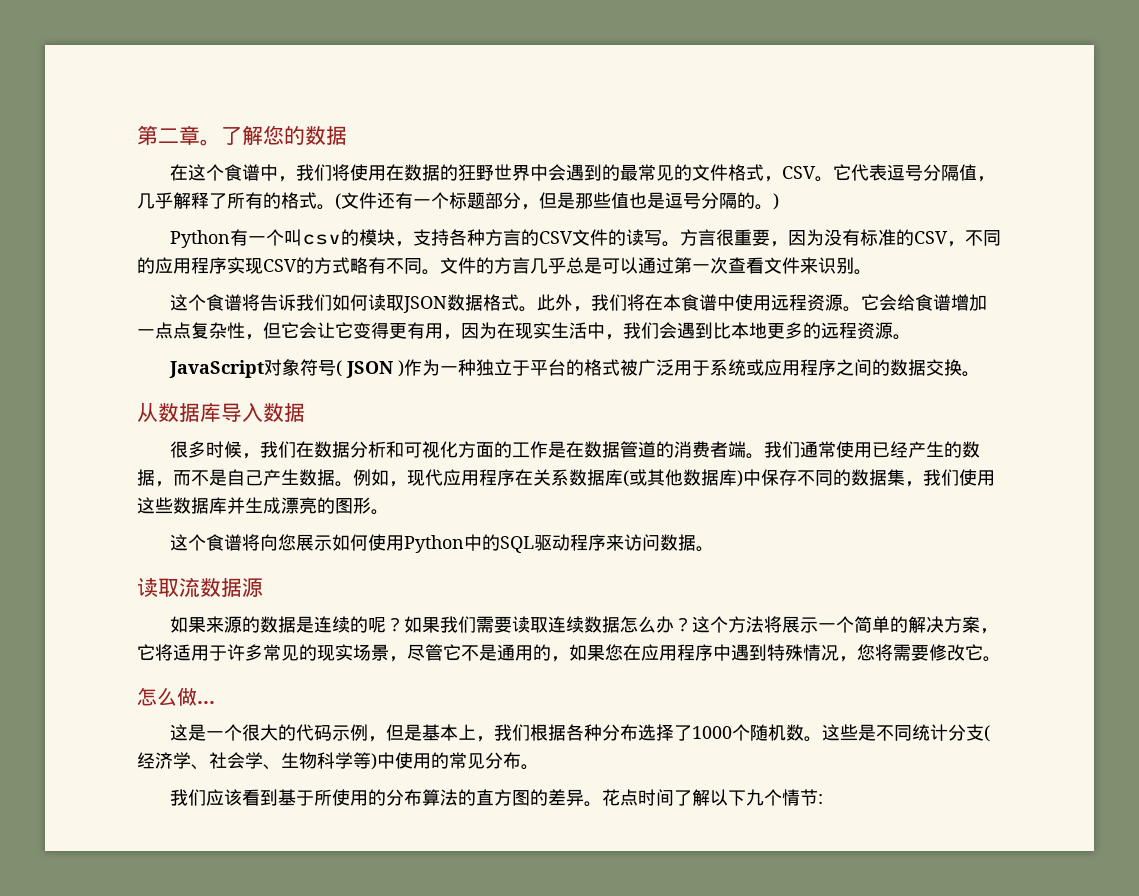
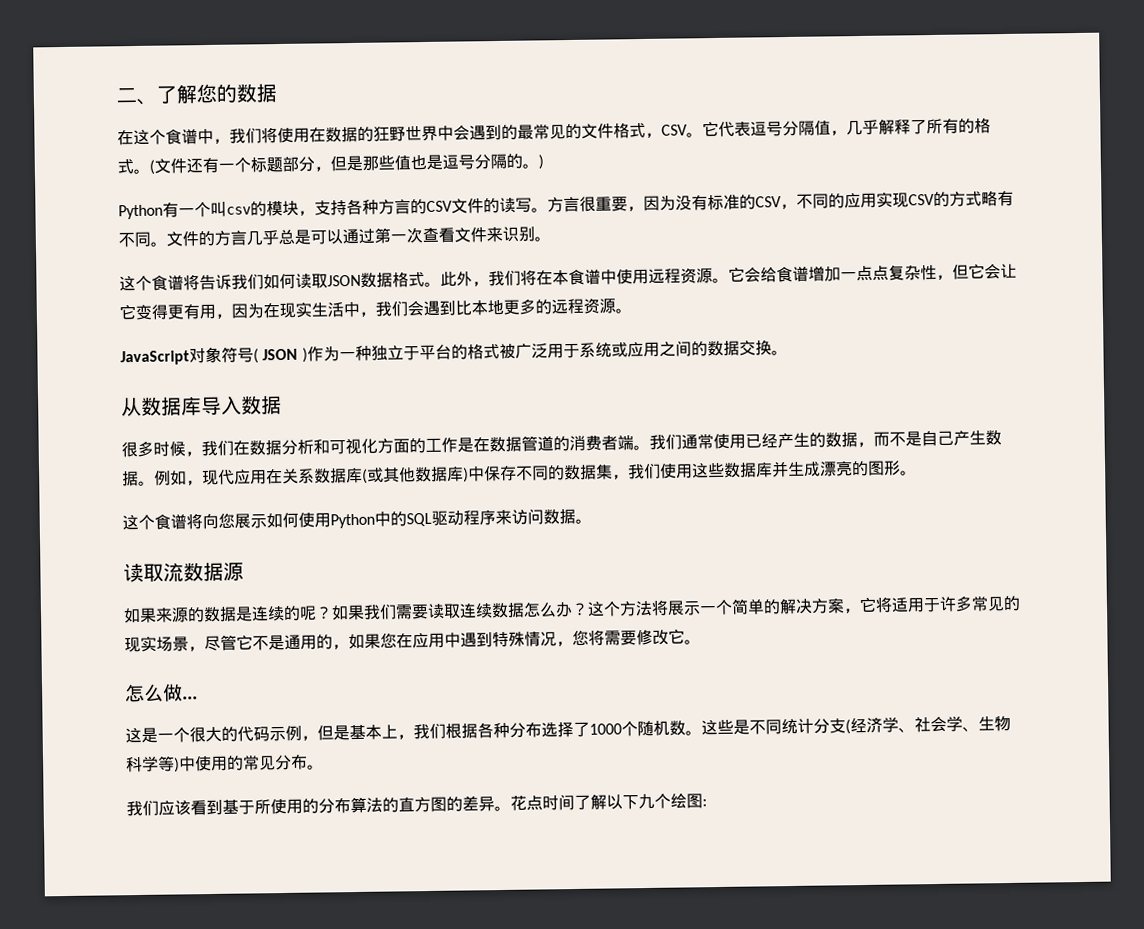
- 第二章。了解您的数据
+ 二、了解您的数据
- 方言很重要，因为没有标准的CSV，不同的应用程序实现CSV的方式略有不同。
+ 方言很重要，因为没有标准的CSV，不同的应用实现CSV的方式略有不同。
- JavaScript对象符号( JSON )作为一种独立于平台的格式被广泛用于系统或应用程序之间的数据交换。
+ JavaScript对象符号( JSON )作为一种独立于平台的格式被广泛用于系统或应用之间的数据交换。
- 例如，现代应用程序在关系数据库(或其他数据库)中保存不同的数据集，我们使用这些数据库并生成漂亮的图形。
+ 例如，现代应用在关系数据库(或其他数据库)中保存不同的数据集，我们使用这些数据库并生成漂亮的图形。
- 这个方法将展示一个简单的解决方案，它将适用于许多常见的现实场景，尽管它不是通用的，如果您在应用程序中遇到特殊情况，您将需要修改它。
+ 这个方法将展示一个简单的解决方案，它将适用于许多常见的现实场景，尽管它不是通用的，如果您在应用中遇到特殊情况，您将需要修改它。
- 花点时间了解以下九个情节:
+ 花点时间了解以下九个绘图:

